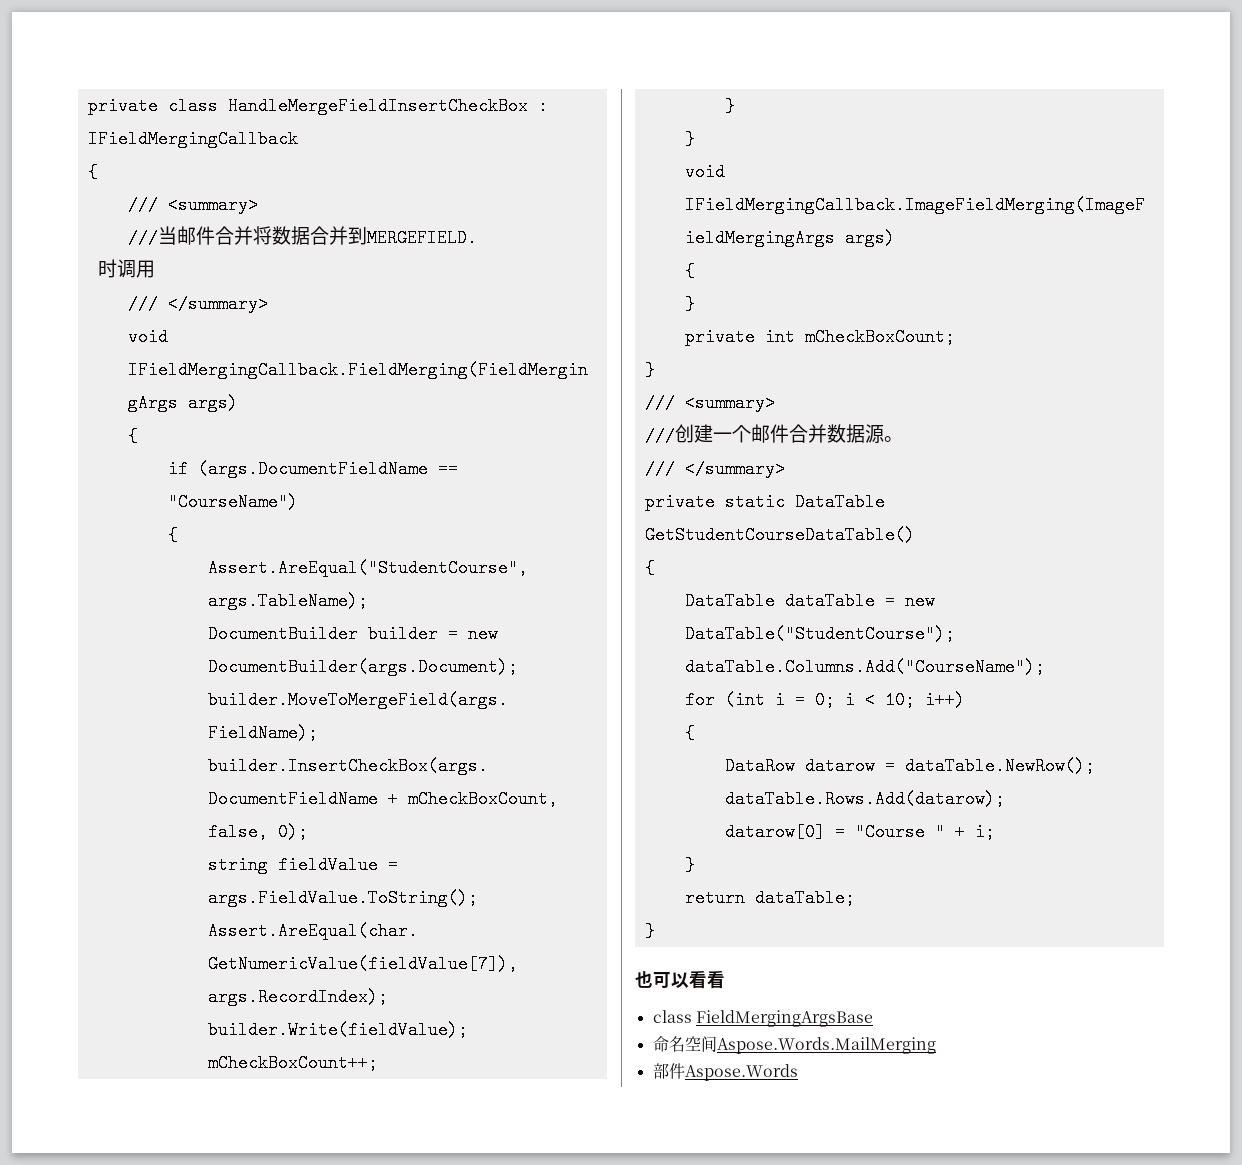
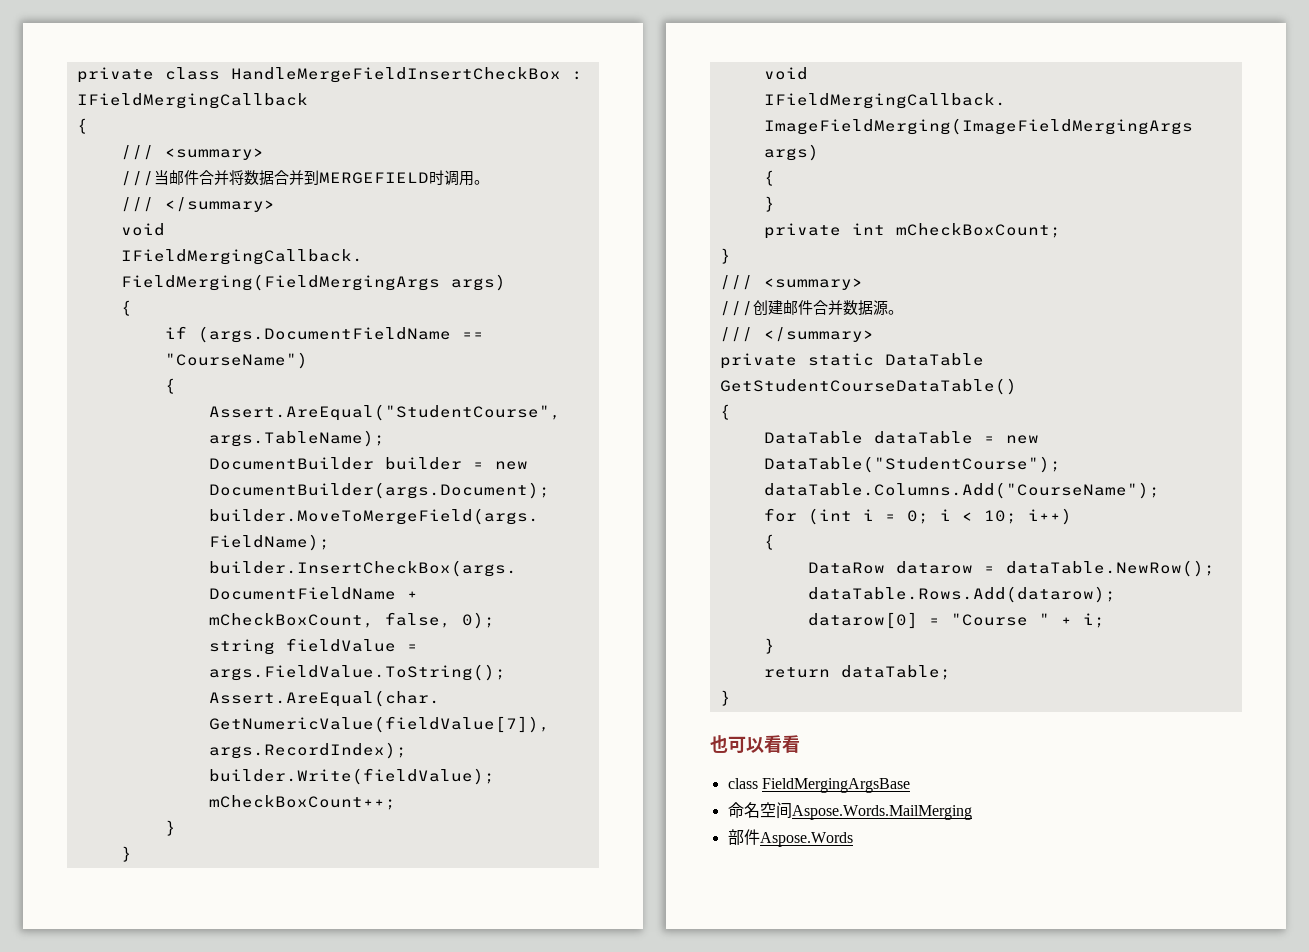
- ///当邮件合并将数据合并到MERGEFIELD.
- 时调用
+ ///当邮件合并将数据合并到MERGEFIELD时调用。
- ///创建一个邮件合并数据源。
+ ///创建邮件合并数据源。

